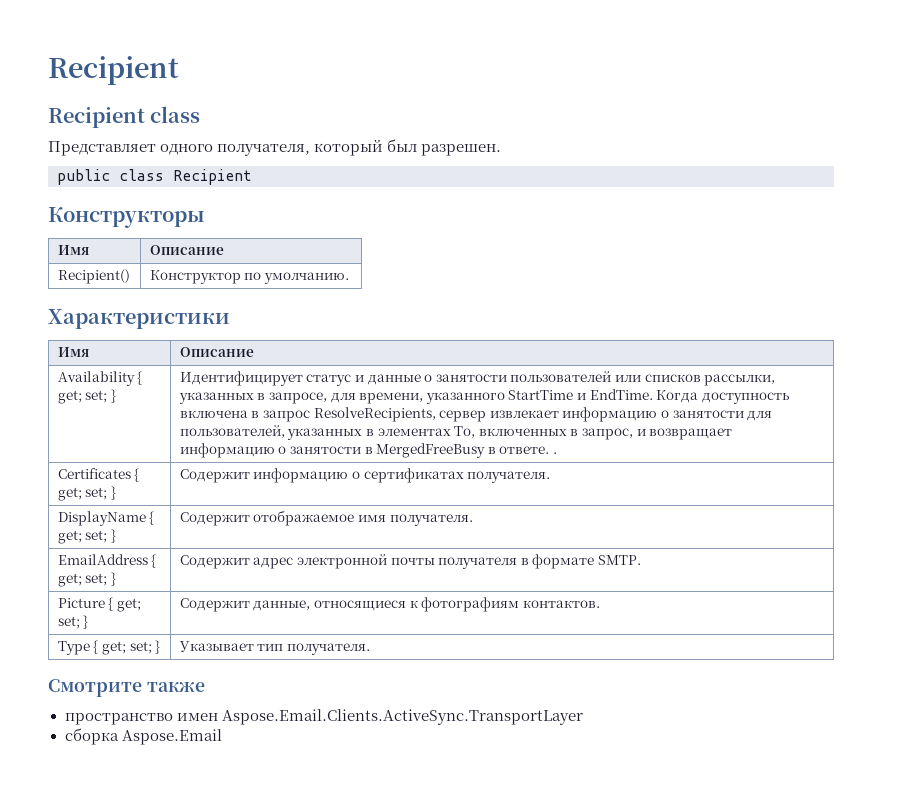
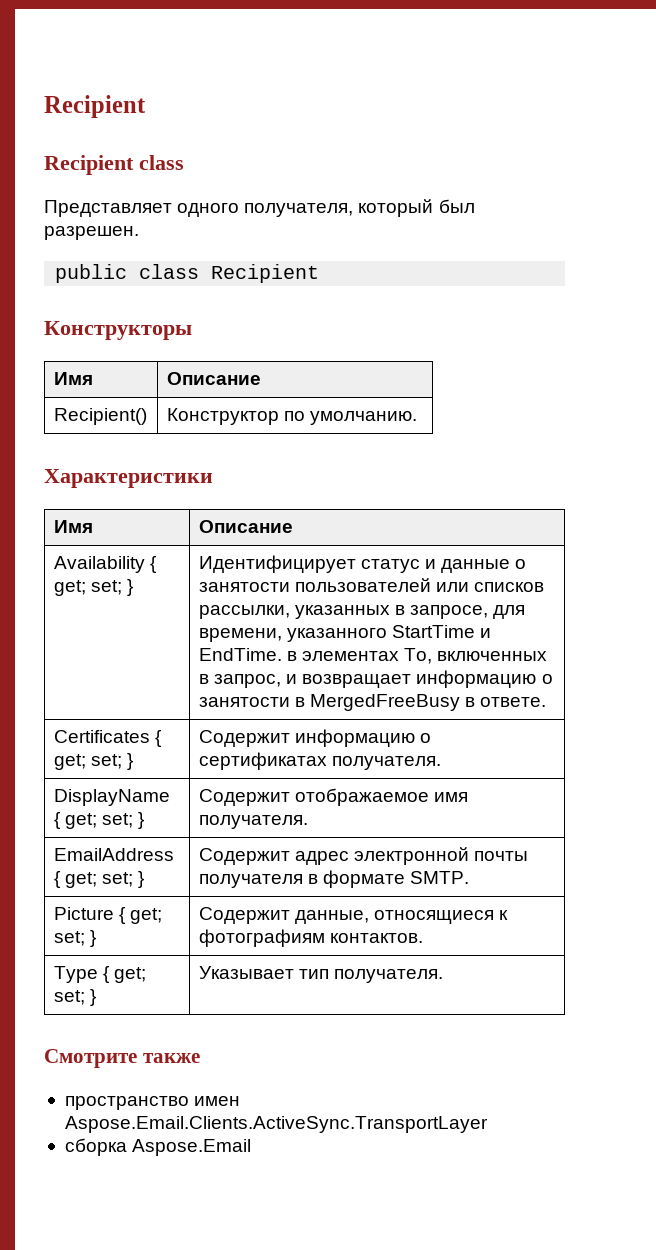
- Идентифицирует статус и данные о занятости пользователей или списков рассылки, указанных в запросе, для времени, указанного StartTime и EndTime. Когда доступность включена в запрос ResolveRecipients, сервер извлекает информацию о занятости для пользователей, указанных в элементах To, включенных в запрос, и возвращает информацию о занятости в MergedFreeBusy в ответе. .
+ Идентифицирует статус и данные о занятости пользователей или списков рассылки, указанных в запросе, для времени, указанного StartTime и EndTime. в элементах To, включенных в запрос, и возвращает информацию о занятости в MergedFreeBusy в ответе.

